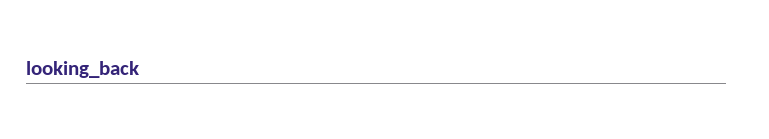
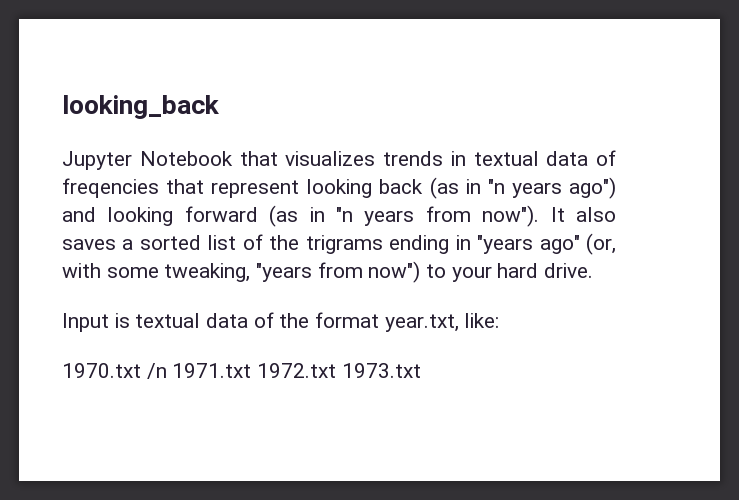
+ Jupyter Notebook that visualizes trends in textual data of freqencies that represent looking back (as in "n years ago") and looking forward (as in "n years from now"). It also saves a sorted list of the trigrams ending in "years ago" (or, with some tweaking, "years from now") to your hard drive.
+ Input is textual data of the format year.txt, like:
+ 1970.txt /n 1971.txt 1972.txt 1973.txt

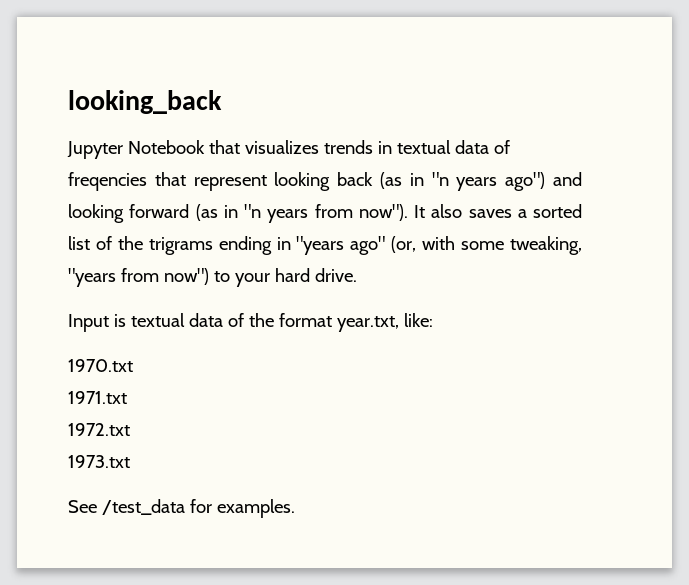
- 1970.txt /n 1971.txt 1972.txt 1973.txt
+ 1970.txt
+ 1971.txt
+ 1972.txt
+ 1973.txt
+ See /test_data for examples.

